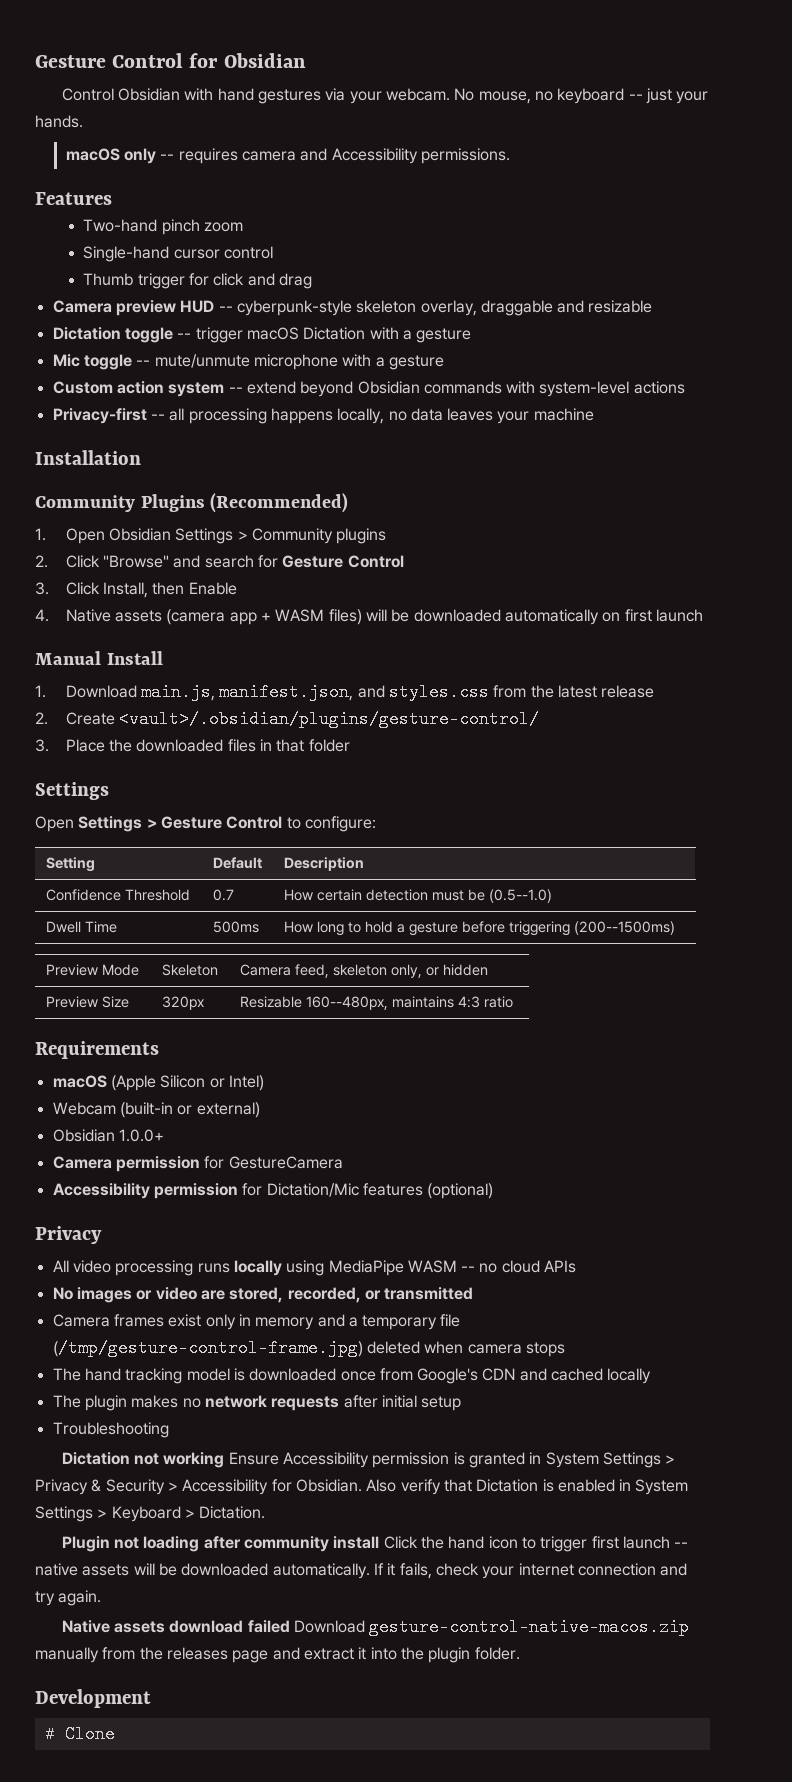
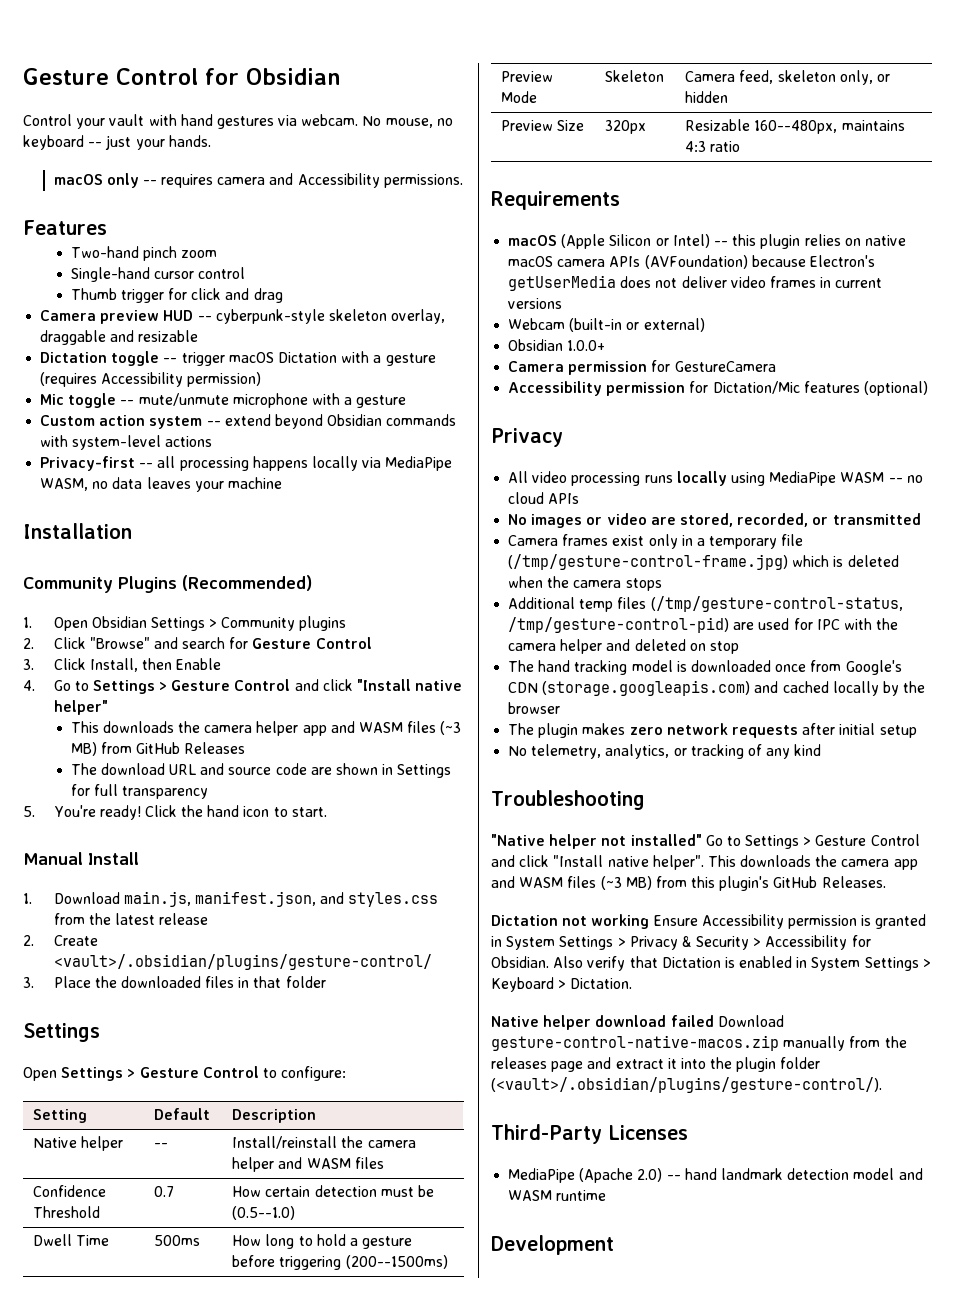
- Control Obsidian with hand gestures via your webcam.
+ Control your vault with hand gestures via webcam.
- Dictation toggle -- trigger macOS Dictation with a gesture
+ Dictation toggle -- trigger macOS Dictation with a gesture (requires Accessibility permission)
- Privacy-first -- all processing happens locally, no data leaves your machine
+ Privacy-first -- all processing happens locally via MediaPipe WASM, no data leaves your machine
- 4. Native assets (camera app + WASM files) will be downloaded automatically on first launch
+ 4. Go to Settings > Gesture Control and click "Install native helper"
+ This downloads the camera helper app and WASM files (~3 MB) from GitHub Releases
+ The download URL and source code are shown in Settings for full transparency
+ 5. You're ready! Click the hand icon to start.
+ Native helper | -- | Install/reinstall the camera helper and WASM files
- macOS (Apple Silicon or Intel)
+ macOS (Apple Silicon or Intel) -- this plugin relies on native macOS camera APIs (AVFoundation) because Electron's getUserMedia does not deliver video frames in current versions
- Camera frames exist only in memory and a temporary file (/tmp/gesture-control-frame.jpg) deleted when camera stops
+ Camera frames exist only in a temporary file (/tmp/gesture-control-frame.jpg) which is deleted when the camera stops
+ Additional temp files (/tmp/gesture-control-status, /tmp/gesture-control-pid) are used for IPC with the camera helper and deleted on stop
- The hand tracking model is downloaded once from Google's CDN and cached locally
+ The hand tracking model is downloaded once from Google's CDN (storage.googleapis.com) and cached locally by the browser
- The plugin makes no network requests after initial setup
+ The plugin makes zero network requests after initial setup
+ No telemetry, analytics, or tracking of any kind
  Troubleshooting
+ "Native helper not installed" Go to Settings > Gesture Control and click "Install native helper". This downloads the camera app and WASM files (~3 MB) from this plugin's GitHub Releases.
- Plugin not loading after community install Click the hand icon to trigger first launch -- native assets will be downloaded automatically. If it fails, check your internet connection and try again.
- Native assets download failed Download gesture-control-native-macos.zip manually from the releases page and extract it into the plugin folder.
+ Native helper download failed Download gesture-control-native-macos.zip manually from the releases page and extract it into the plugin folder (<vault>/.obsidian/plugins/gesture-control/).
+ Third-Party Licenses
+ MediaPipe (Apache 2.0) -- hand landmark detection model and WASM runtime
- # Clone

